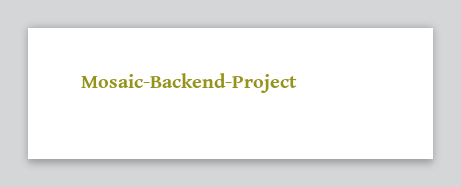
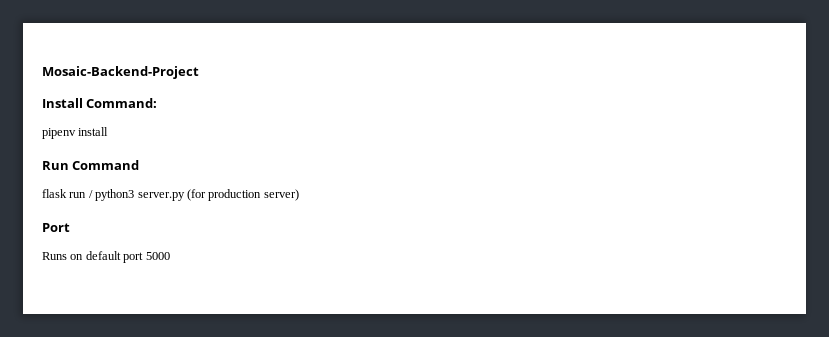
+ Install Command:
+ pipenv install
+ Run Command
+ flask run / python3 server.py (for production server)
+ Port
+ Runs on default port 5000

